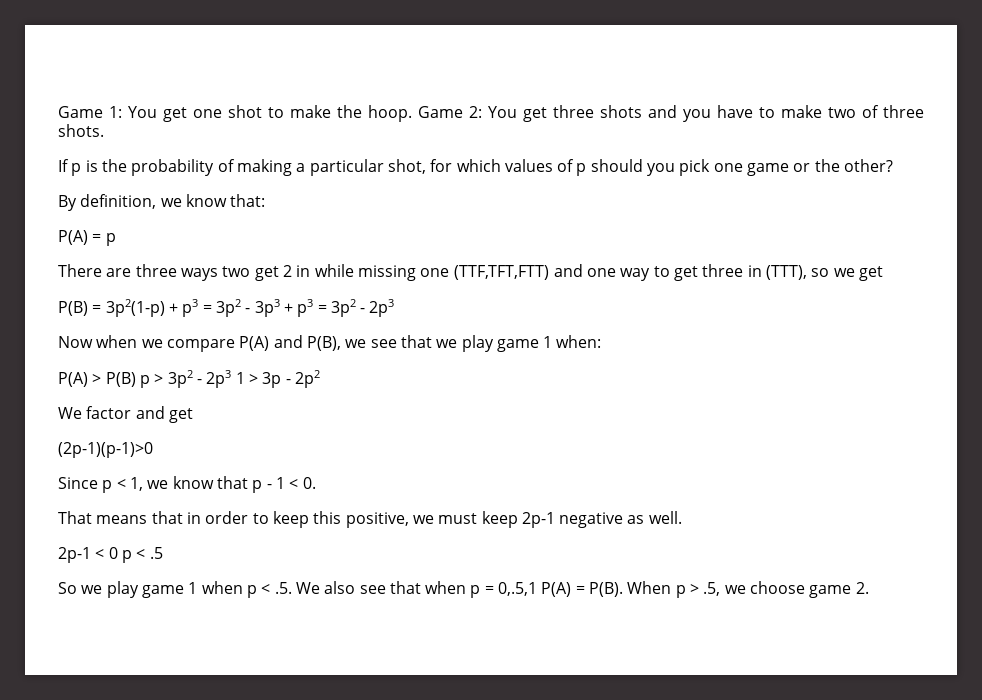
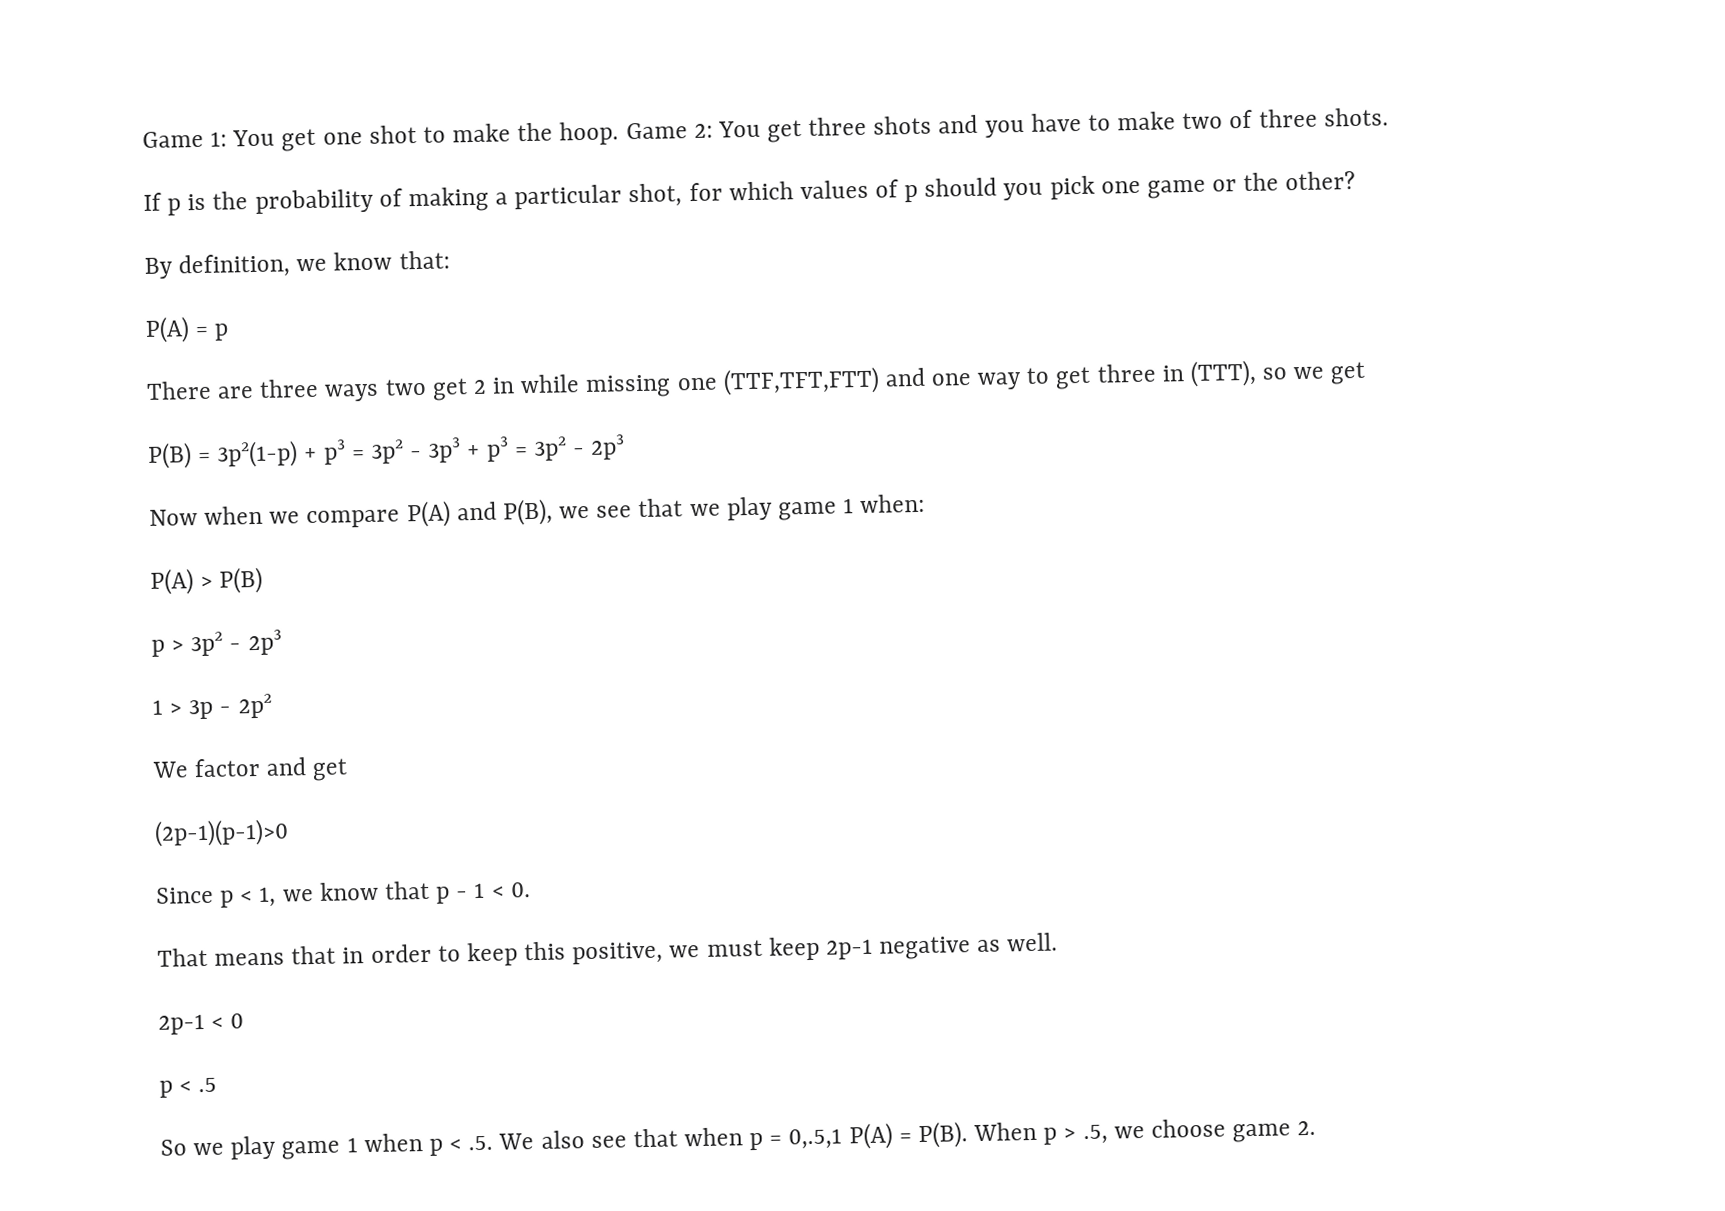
- P(A) > P(B) p > 3p2 - 2p3 1 > 3p - 2p2
+ P(A) > P(B)
+ p > 3p2 - 2p3
+ 1 > 3p - 2p2
- 2p-1 < 0 p < .5
+ 2p-1 < 0
+ p < .5

